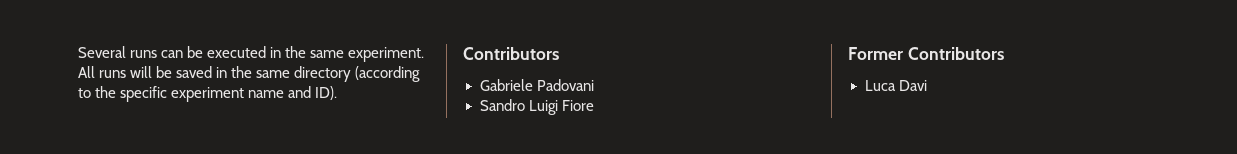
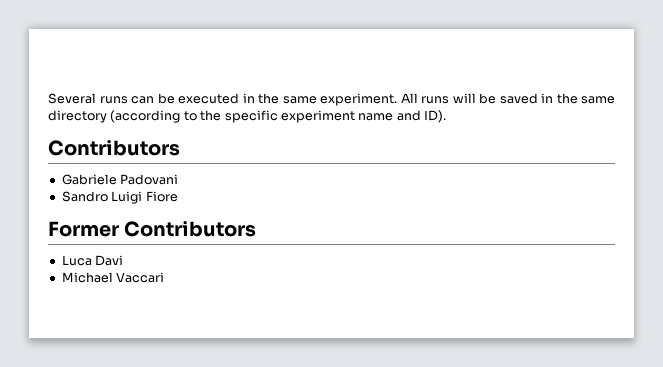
+ Michael Vaccari

